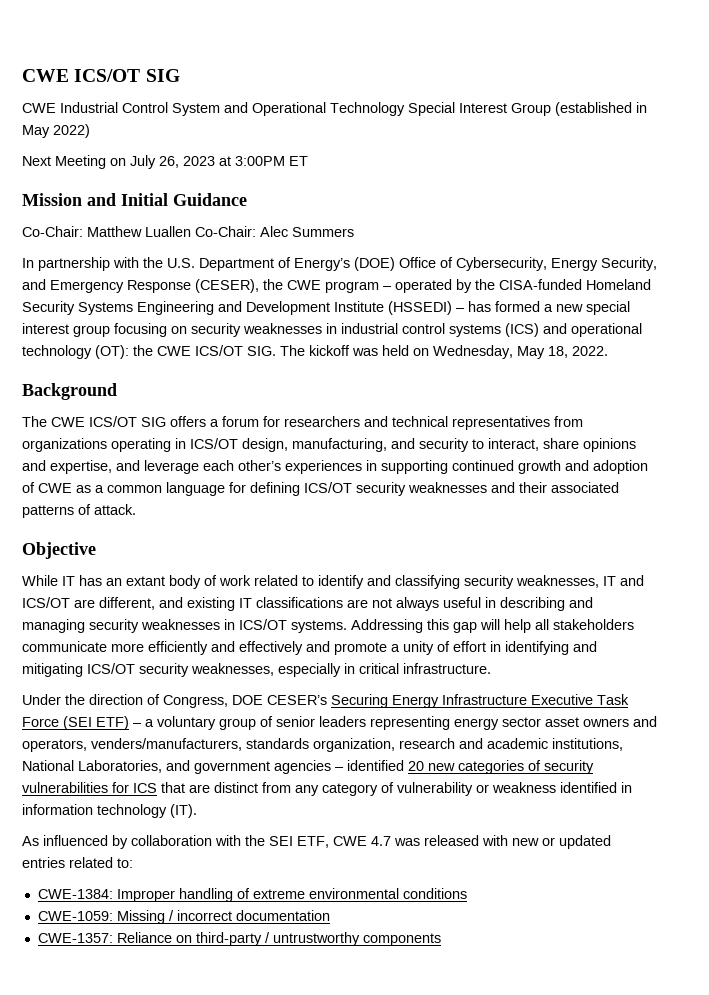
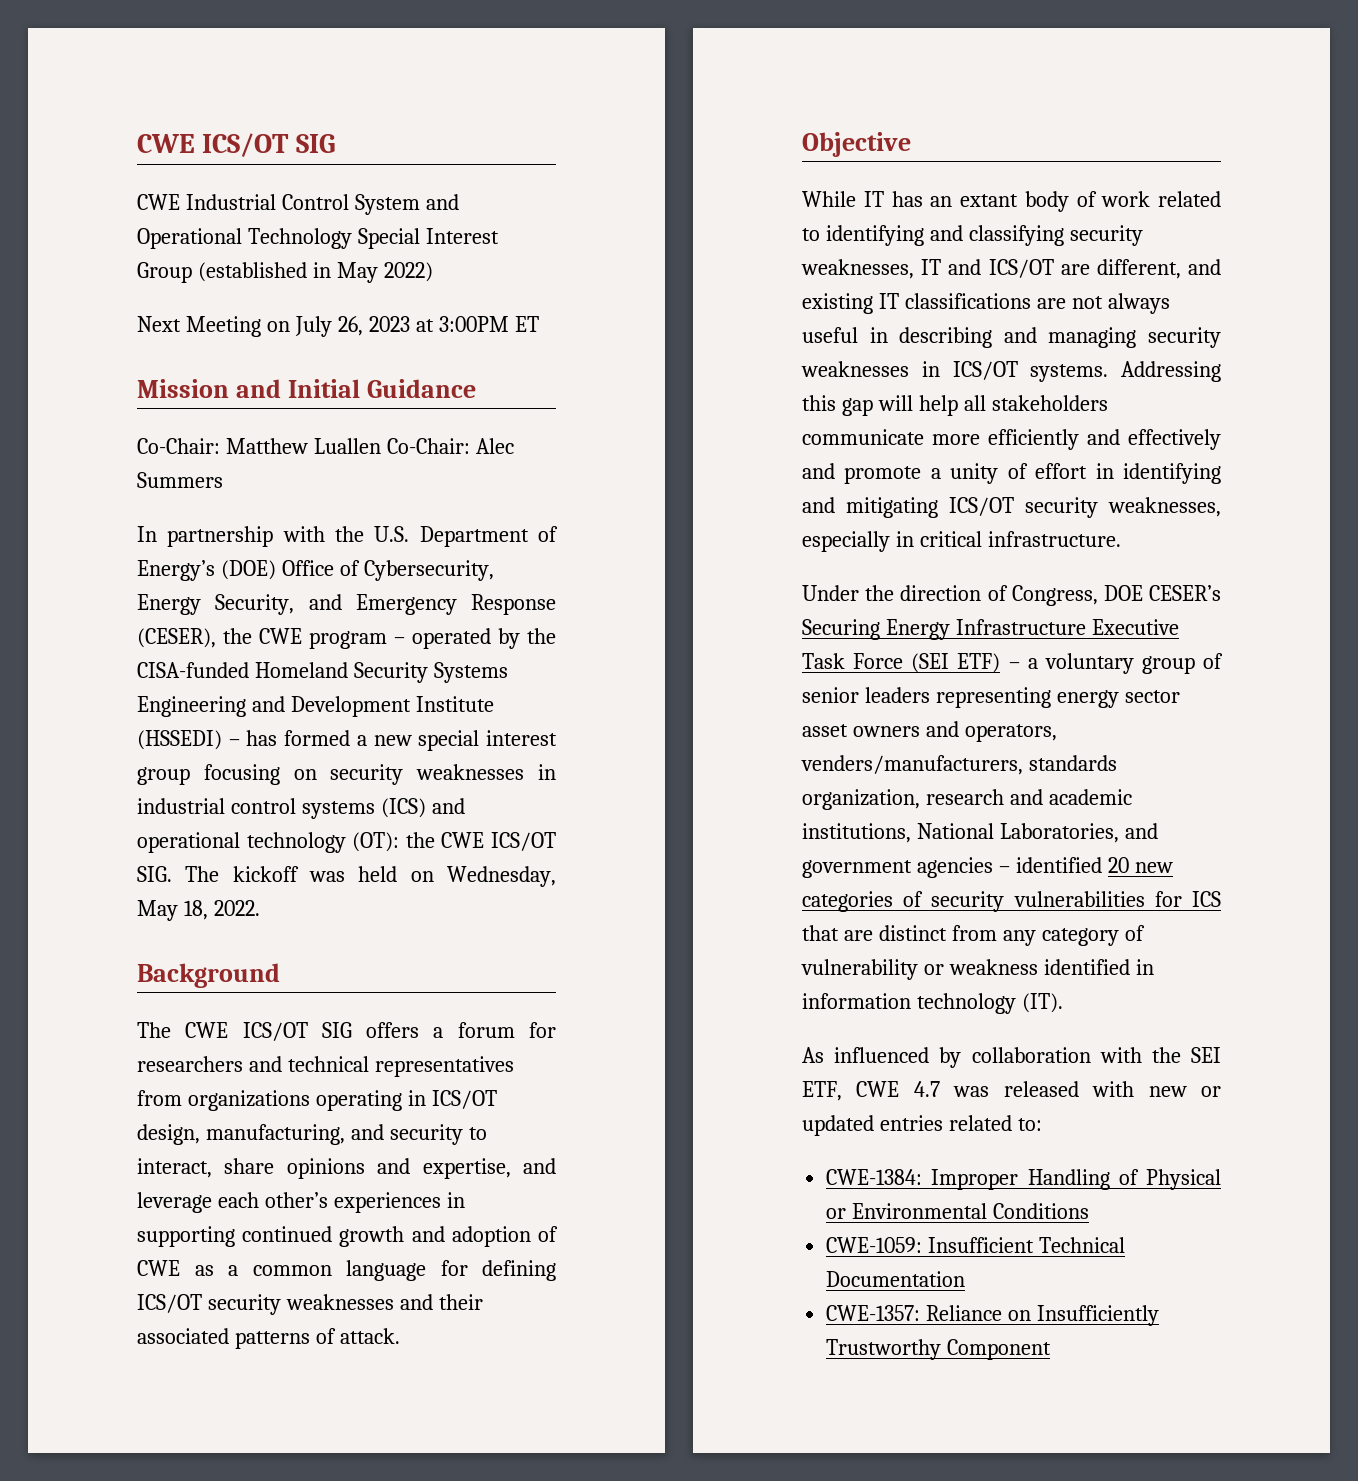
- While IT has an extant body of work related to identify and classifying security weaknesses, IT and ICS/OT are different, and existing IT classifications are not always useful in describing and managing security weaknesses in ICS/OT systems.
+ While IT has an extant body of work related to identifying and classifying security weaknesses, IT and ICS/OT are different, and existing IT classifications are not always useful in describing and managing security weaknesses in ICS/OT systems.
- CWE-1384: Improper handling of extreme environmental conditions
- CWE-1059: Missing / incorrect documentation
+ CWE-1384: Improper Handling of Physical or Environmental Conditions
+ CWE-1059: Insufficient Technical Documentation
- CWE-1357: Reliance on third-party / untrustworthy components
+ CWE-1357: Reliance on Insufficiently Trustworthy Component

